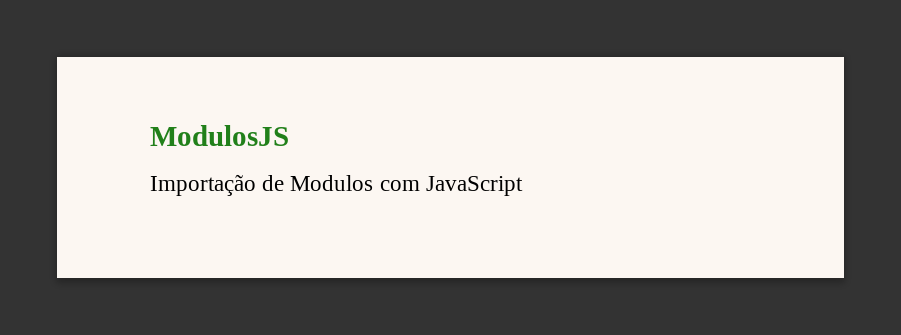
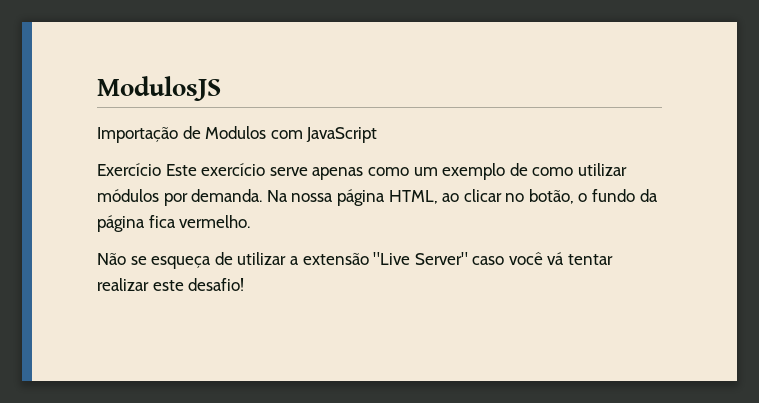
+ Exercício Este exercício serve apenas como um exemplo de como utilizar módulos por demanda. Na nossa página HTML, ao clicar no botão, o fundo da página fica vermelho.
+ Não se esqueça de utilizar a extensão "Live Server" caso você vá tentar realizar este desafio!

